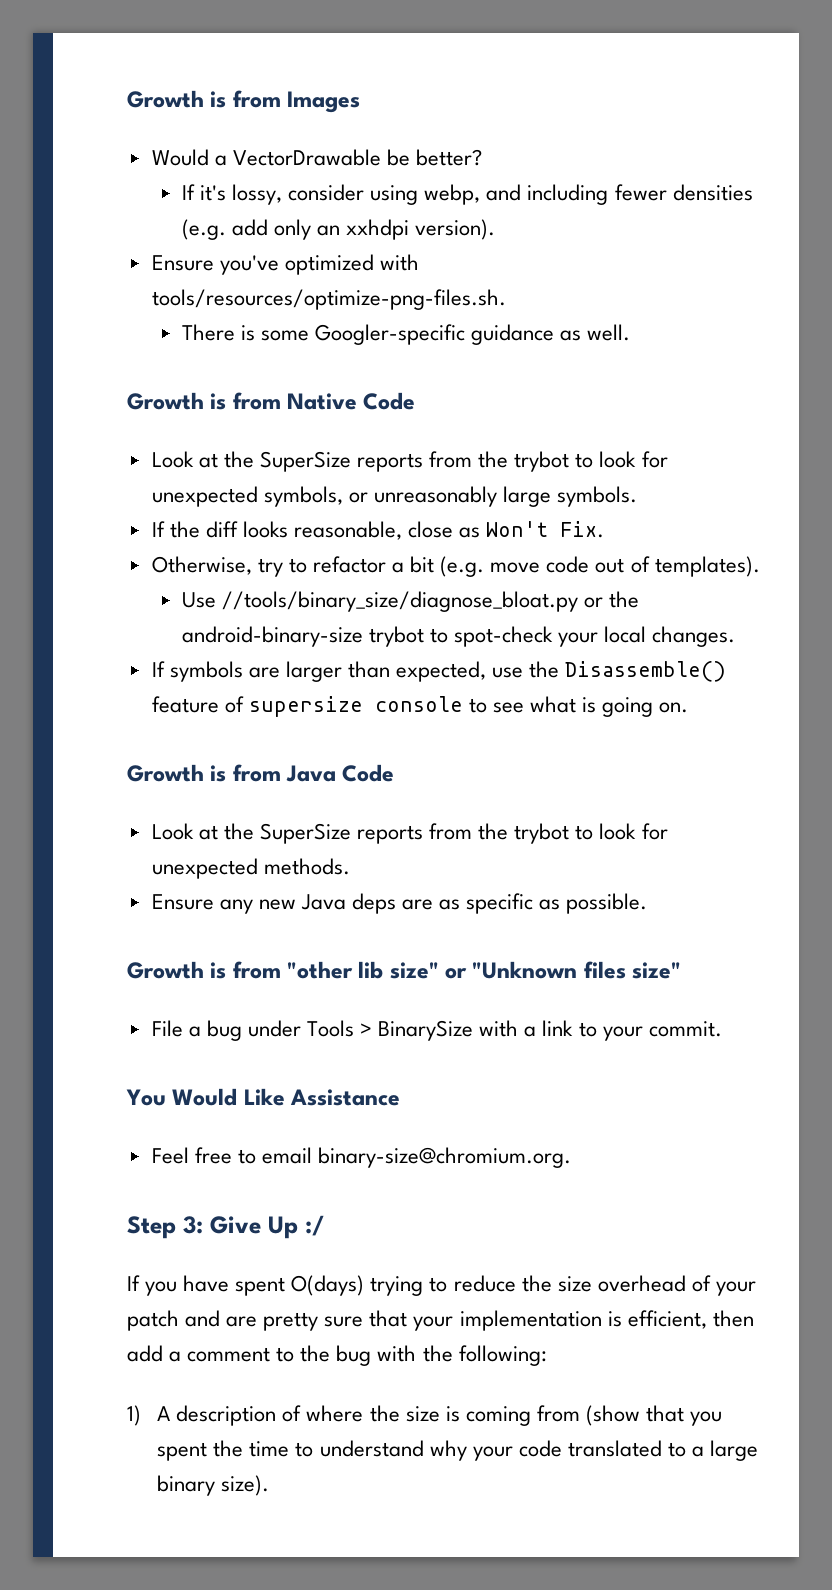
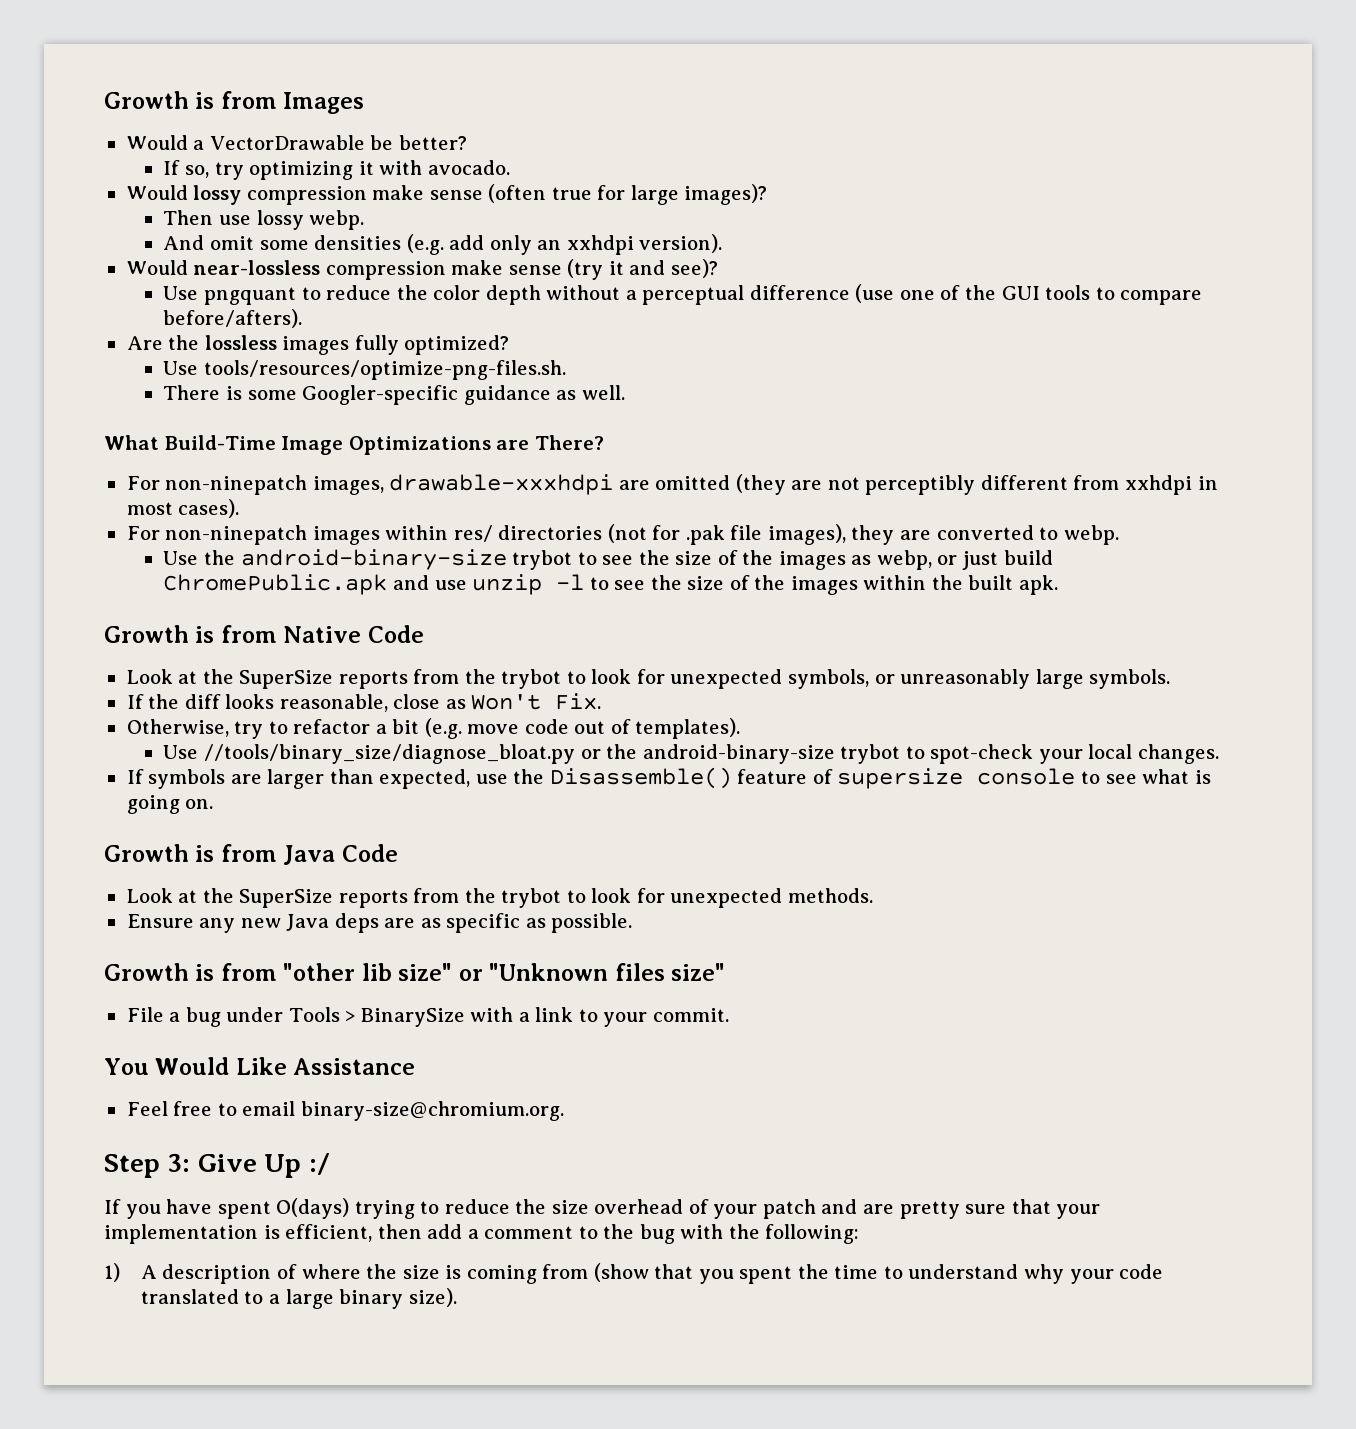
- If it's lossy, consider using webp, and including fewer densities (e.g. add only an xxhdpi version).
+ If so, try optimizing it with avocado.
+ Would lossy compression make sense (often true for large images)?
+ Then use lossy webp.
+ And omit some densities (e.g. add only an xxhdpi version).
- Ensure you've optimized with tools/resources/optimize-png-files.sh.
+ Would near-lossless compression make sense (try it and see)?
+ Use pngquant to reduce the color depth without a perceptual difference (use one of the GUI tools to compare before/afters).
+ Are the lossless images fully optimized?
+ Use tools/resources/optimize-png-files.sh.
+ What Build-Time Image Optimizations are There?
+ For non-ninepatch images, drawable-xxxhdpi are omitted (they are not perceptibly different from xxhdpi in most cases).
+ For non-ninepatch images within res/ directories (not for .pak file images), they are converted to webp.
+ Use the android-binary-size trybot to see the size of the images as webp, or just build ChromePublic.apk and use unzip -l to see the size of the images within the built apk.

